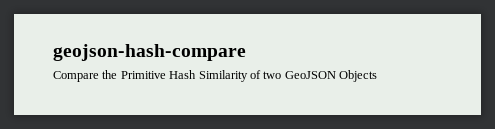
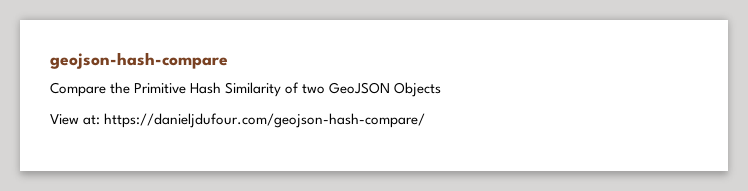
+ View at: https://danieljdufour.com/geojson-hash-compare/

